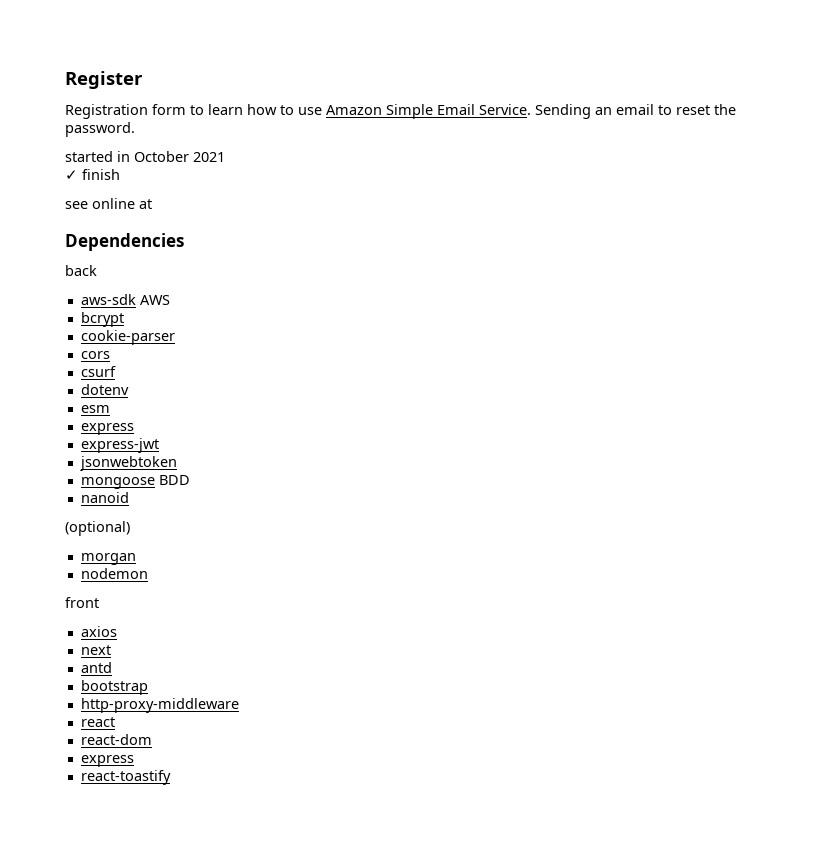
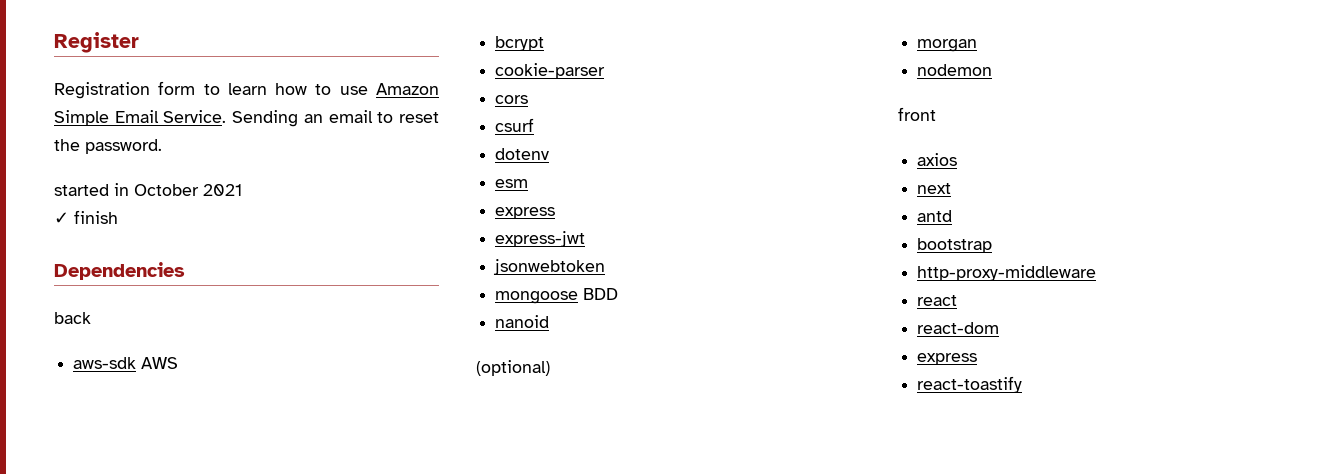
- see online at

